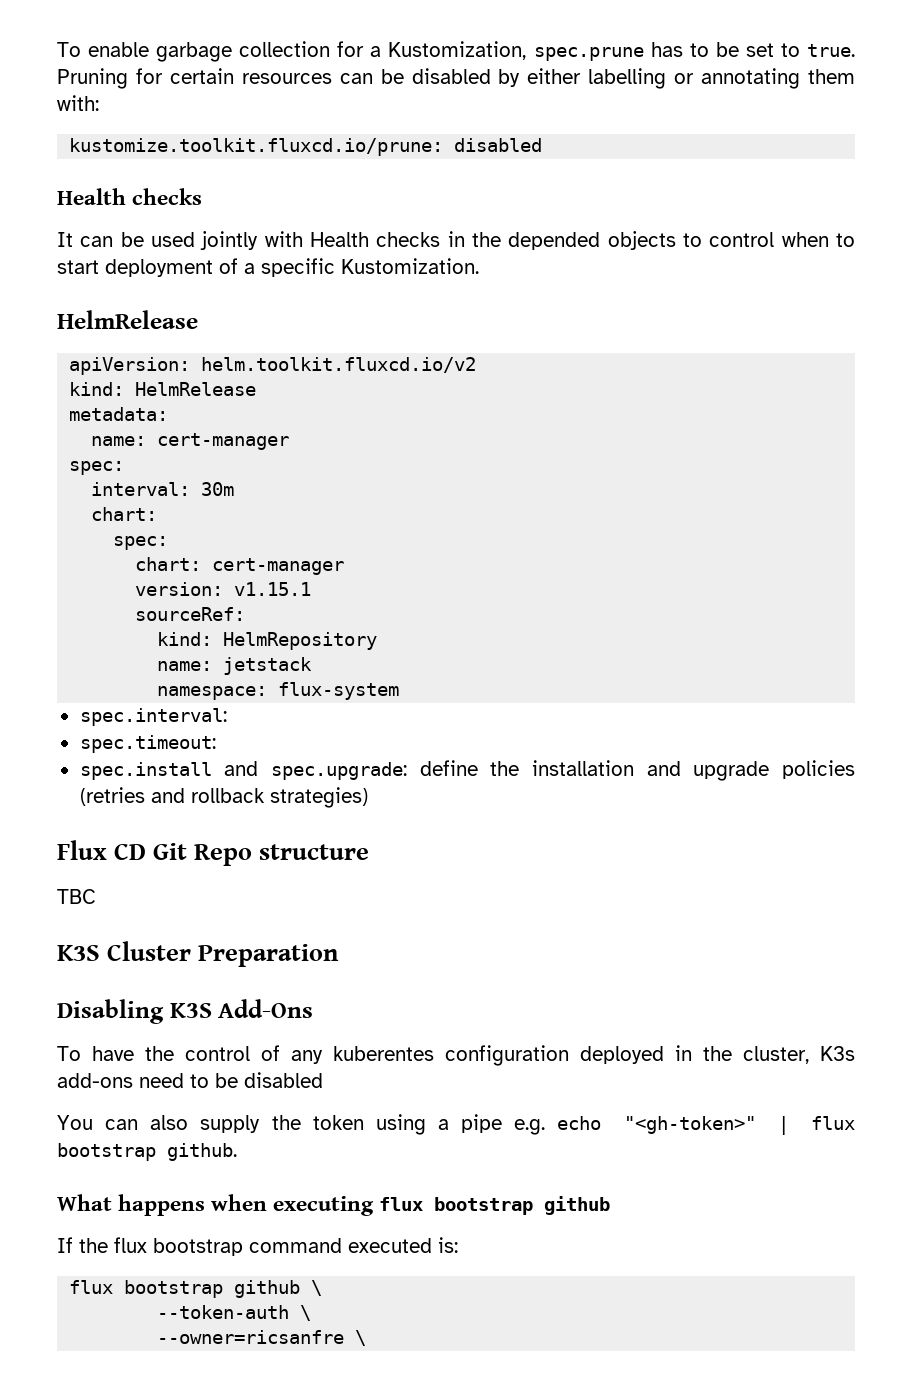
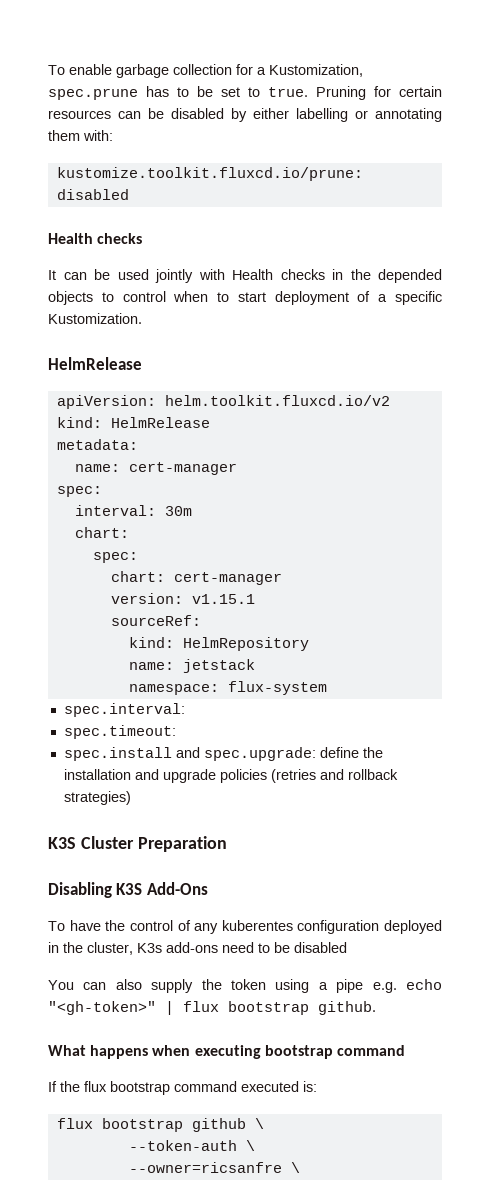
- Flux CD Git Repo structure
- TBC
- What happens when executing flux bootstrap github
+ What happens when executing bootstrap command

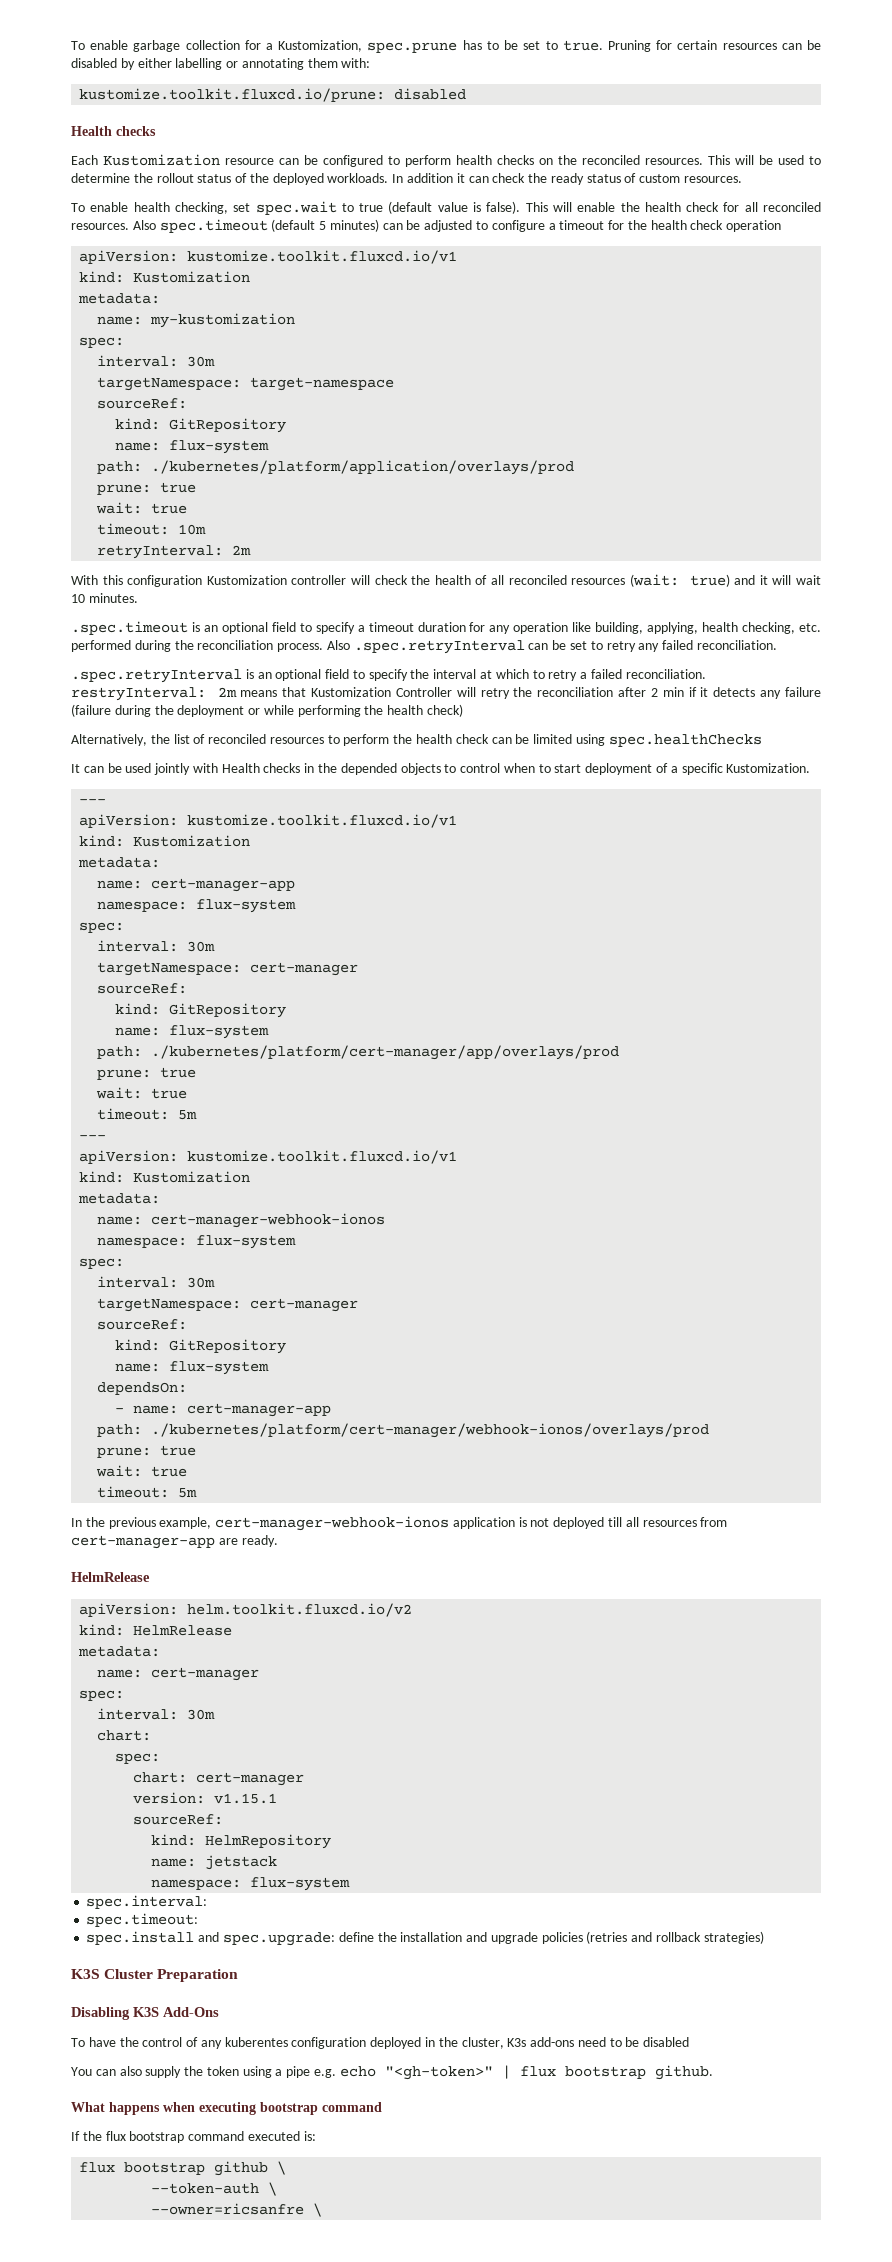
+ Each Kustomization resource can be configured to perform health checks on the reconciled resources. This will be used to determine the rollout status of the deployed workloads. In addition it can check the ready status of custom resources.
+ To enable health checking, set spec.wait to true (default value is false). This will enable the health check for all reconciled resources. Also spec.timeout (default 5 minutes) can be adjusted to configure a timeout for the health check operation
+ apiVersion: kustomize.toolkit.fluxcd.io/v1
+ kind: Kustomization
+ metadata:
+ name: my-kustomization
+ spec:
+ interval: 30m
+ targetNamespace: target-namespace
+ sourceRef:
+ kind: GitRepository
+ name: flux-system
+ path: ./kubernetes/platform/application/overlays/prod
+ prune: true
+ wait: true
+ timeout: 10m
+ retryInterval: 2m
+ With this configuration Kustomization controller will check the health of all reconciled resources (wait: true) and it will wait 10 minutes.
+ .spec.timeout is an optional field to specify a timeout duration for any operation like building, applying, health checking, etc. performed during the reconciliation process. Also .spec.retryInterval can be set to retry any failed reconciliation.
+ .spec.retryInterval is an optional field to specify the interval at which to retry a failed reconciliation. restryInterval: 2m means that Kustomization Controller will retry the reconciliation after 2 min if it detects any failure (failure during the deployment or while performing the health check)
+ Alternatively, the list of reconciled resources to perform the health check can be limited using spec.healthChecks
  It can be used jointly with Health checks in the depended objects to control when to start deployment of a specific Kustomization.
+ ---
+ apiVersion: kustomize.toolkit.fluxcd.io/v1
+ kind: Kustomization
+ metadata:
+ name: cert-manager-app
+ namespace: flux-system
+ spec:
+ interval: 30m
+ targetNamespace: cert-manager
+ sourceRef:
+ kind: GitRepository
+ name: flux-system
+ path: ./kubernetes/platform/cert-manager/app/overlays/prod
+ prune: true
+ wait: true
+ timeout: 5m
+ ---
+ apiVersion: kustomize.toolkit.fluxcd.io/v1
+ kind: Kustomization
+ metadata:
+ name: cert-manager-webhook-ionos
+ namespace: flux-system
+ spec:
+ interval: 30m
+ targetNamespace: cert-manager
+ sourceRef:
+ kind: GitRepository
+ name: flux-system
+ dependsOn:
+ - name: cert-manager-app
+ path: ./kubernetes/platform/cert-manager/webhook-ionos/overlays/prod
+ prune: true
+ wait: true
+ timeout: 5m
+ In the previous example, cert-manager-webhook-ionos application is not deployed till all resources from cert-manager-app are ready.

